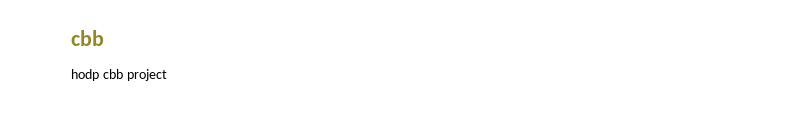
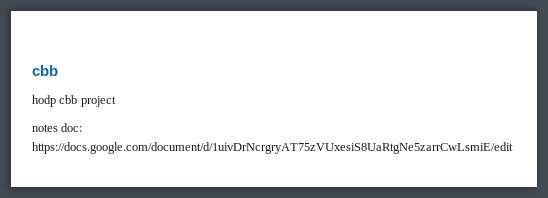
+ notes doc: https://docs.google.com/document/d/1uivDrNcrgryAT75zVUxesiS8UaRtgNe5zarrCwLsmiE/edit

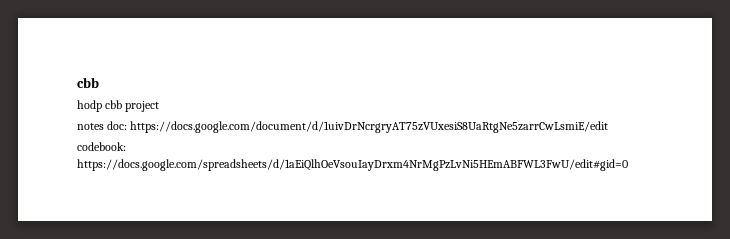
+ codebook: https://docs.google.com/spreadsheets/d/1aEiQlhOeVsouIayDrxm4NrMgPzLvNi5HEmABFWL3FwU/edit#gid=0

